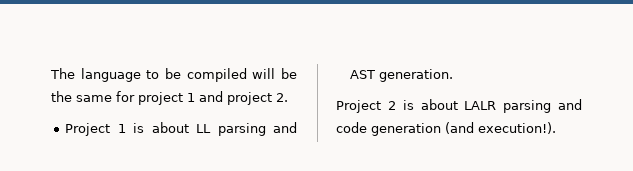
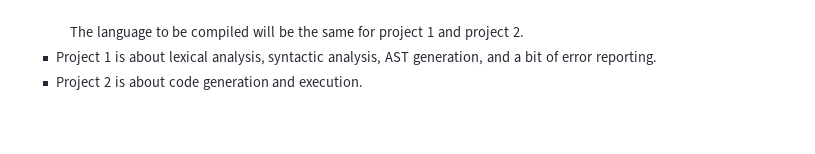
- Project 1 is about LL parsing and AST generation.
- Project 2 is about LALR parsing and code generation (and execution!).
+ Project 1 is about lexical analysis, syntactic analysis, AST generation, and a bit of error reporting.
+ Project 2 is about code generation and execution.

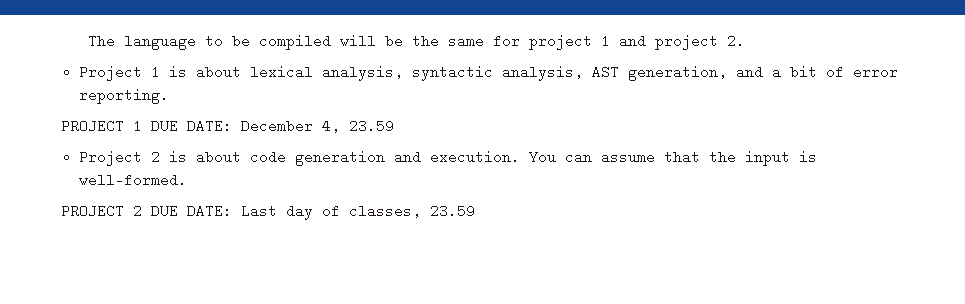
+ PROJECT 1 DUE DATE: December 4, 23.59
+ You can assume that the input is well-formed.
+ PROJECT 2 DUE DATE: Last day of classes, 23.59

